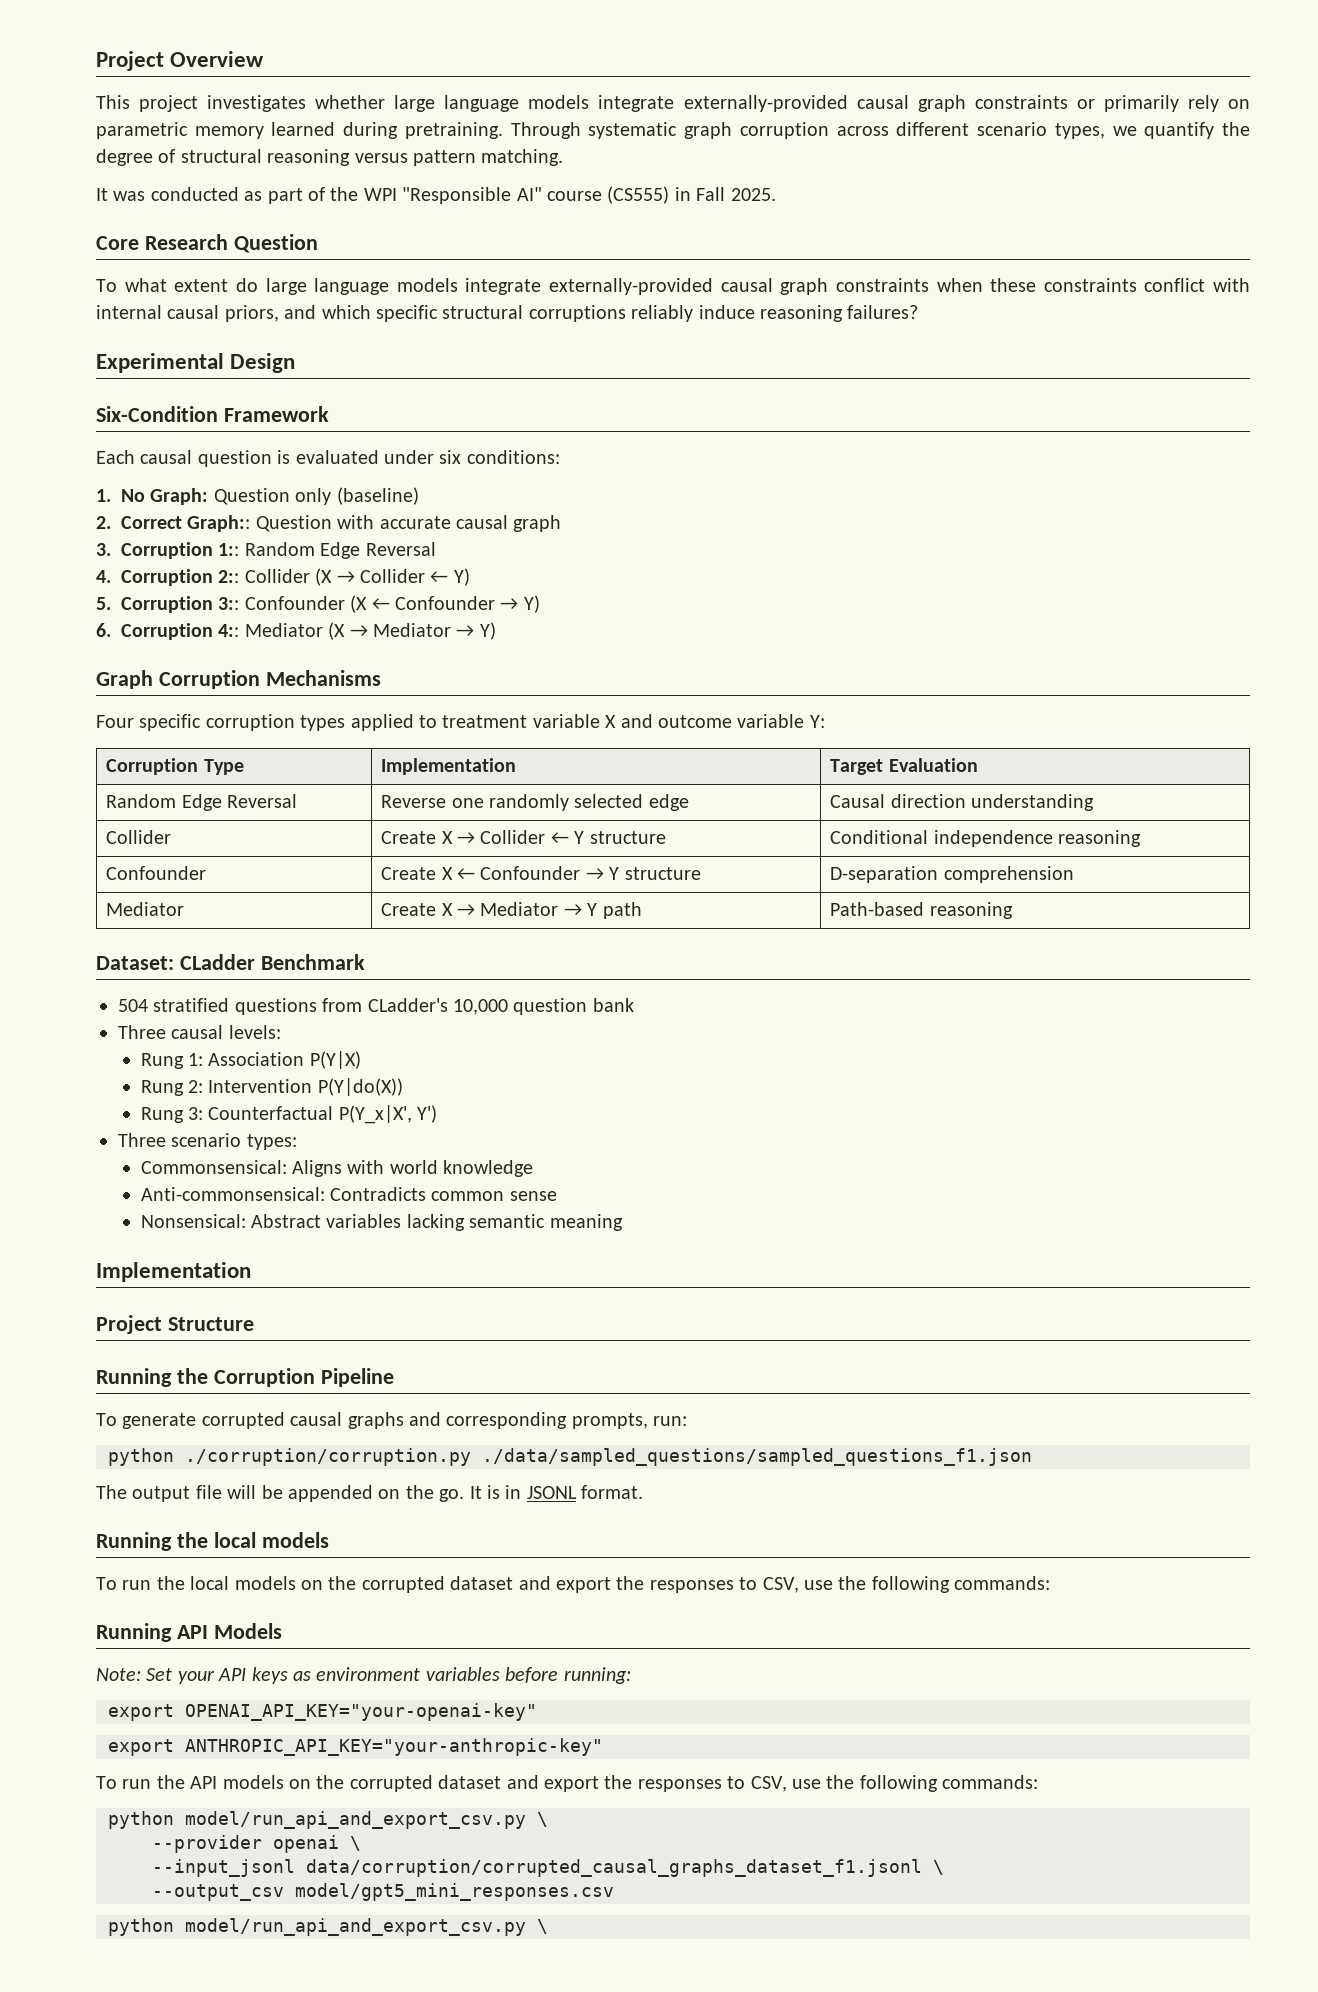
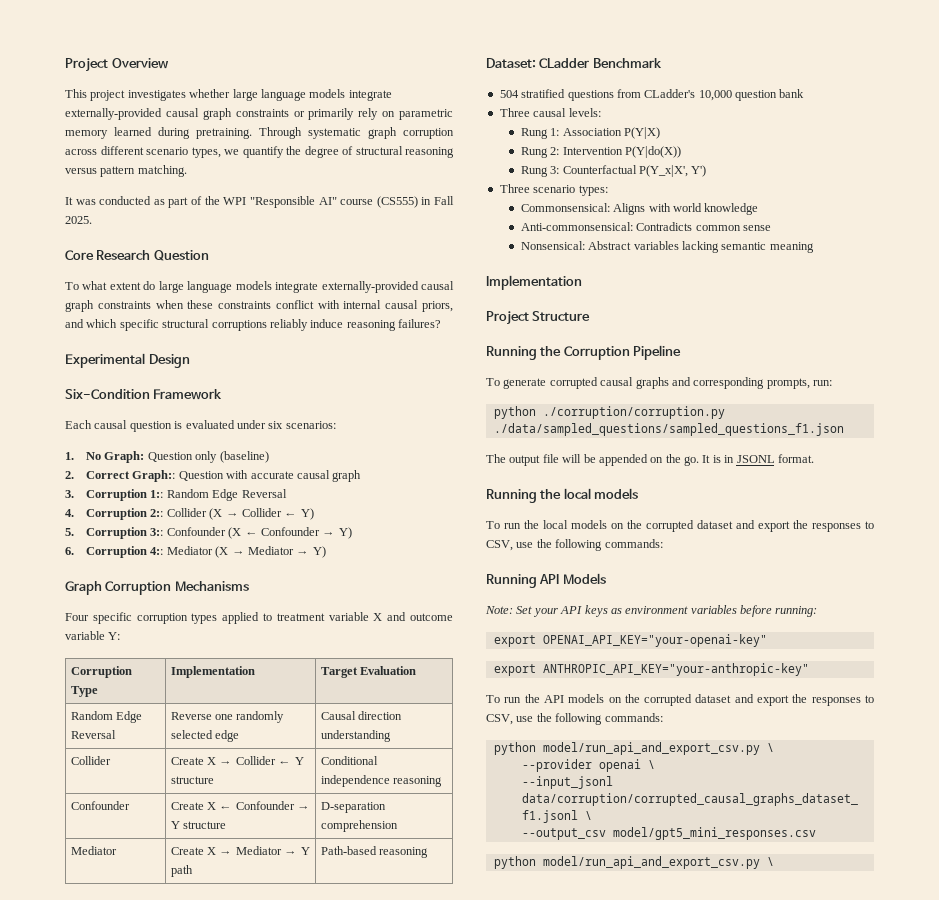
- Each causal question is evaluated under six conditions:
+ Each causal question is evaluated under six scenarios:

